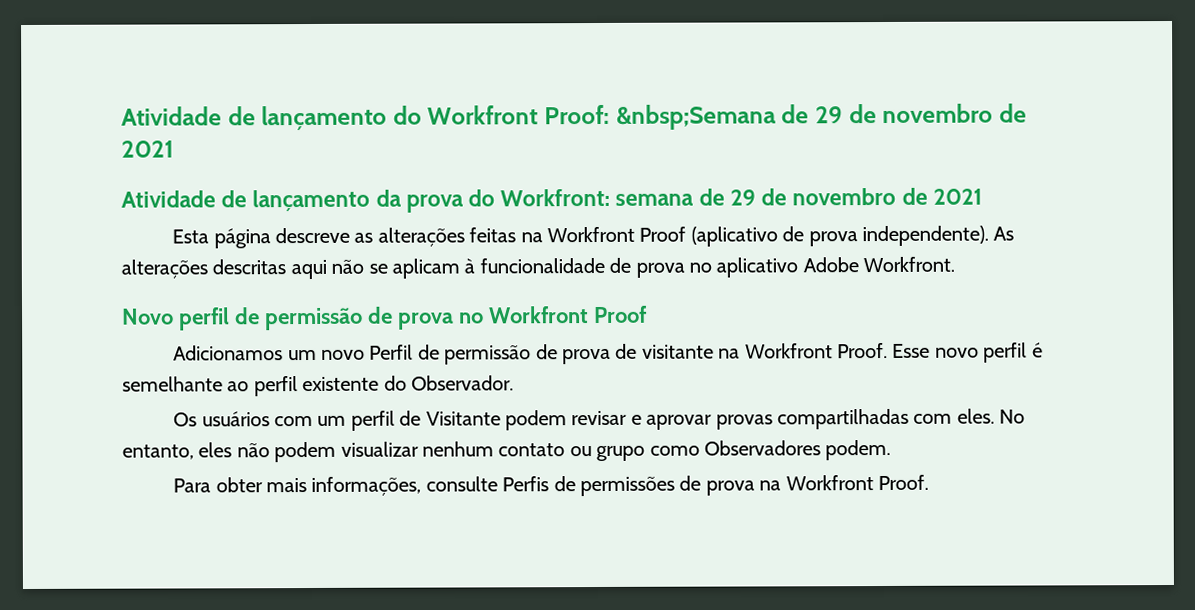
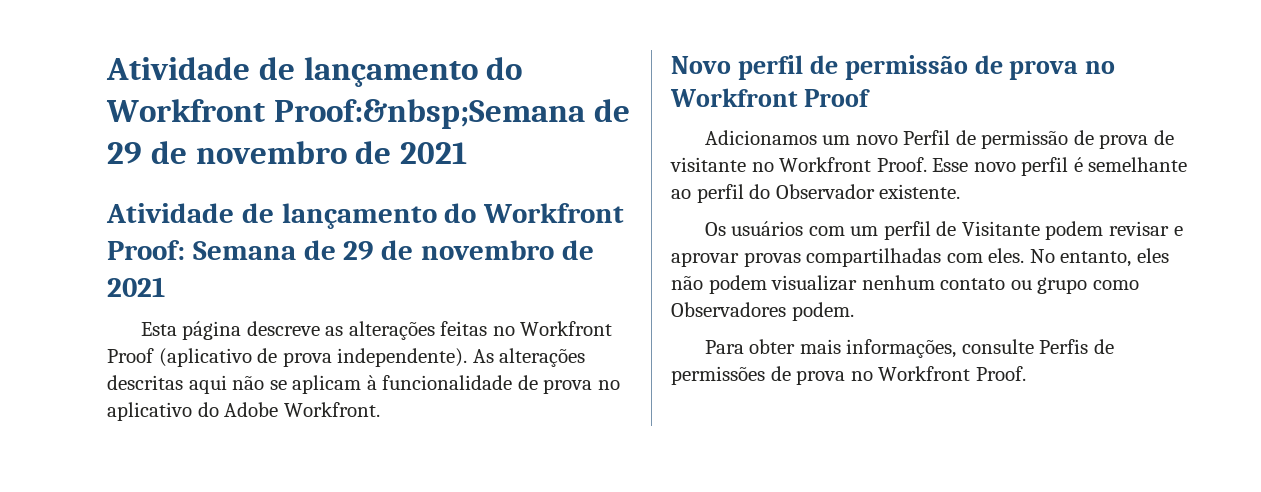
- Atividade de lançamento do Workfront Proof: &nbsp;Semana de 29 de novembro de 2021
+ Atividade de lançamento do Workfront Proof:&nbsp;Semana de 29 de novembro de 2021
- Atividade de lançamento da prova do Workfront: semana de 29 de novembro de 2021
+ Atividade de lançamento do Workfront Proof: Semana de 29 de novembro de 2021
- Esta página descreve as alterações feitas na Workfront Proof (aplicativo de prova independente).
+ Esta página descreve as alterações feitas no Workfront Proof (aplicativo de prova independente).
- As alterações descritas aqui não se aplicam à funcionalidade de prova no aplicativo Adobe Workfront.
+ As alterações descritas aqui não se aplicam à funcionalidade de prova no aplicativo do Adobe Workfront.
- Adicionamos um novo Perfil de permissão de prova de visitante na Workfront Proof.
+ Adicionamos um novo Perfil de permissão de prova de visitante no Workfront Proof.
- Esse novo perfil é semelhante ao perfil existente do Observador.
+ Esse novo perfil é semelhante ao perfil do Observador existente.
- Para obter mais informações, consulte Perfis de permissões de prova na Workfront Proof.
+ Para obter mais informações, consulte Perfis de permissões de prova no Workfront Proof.

